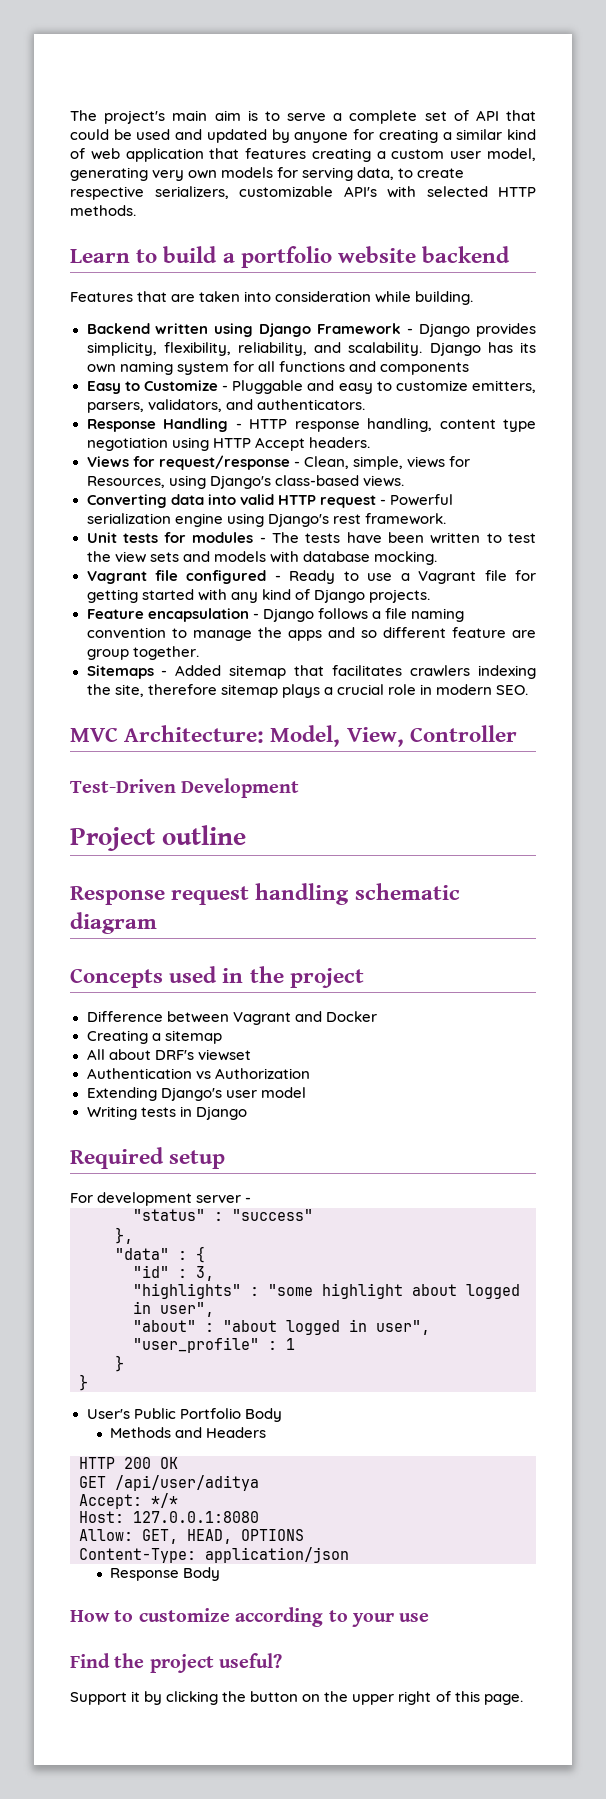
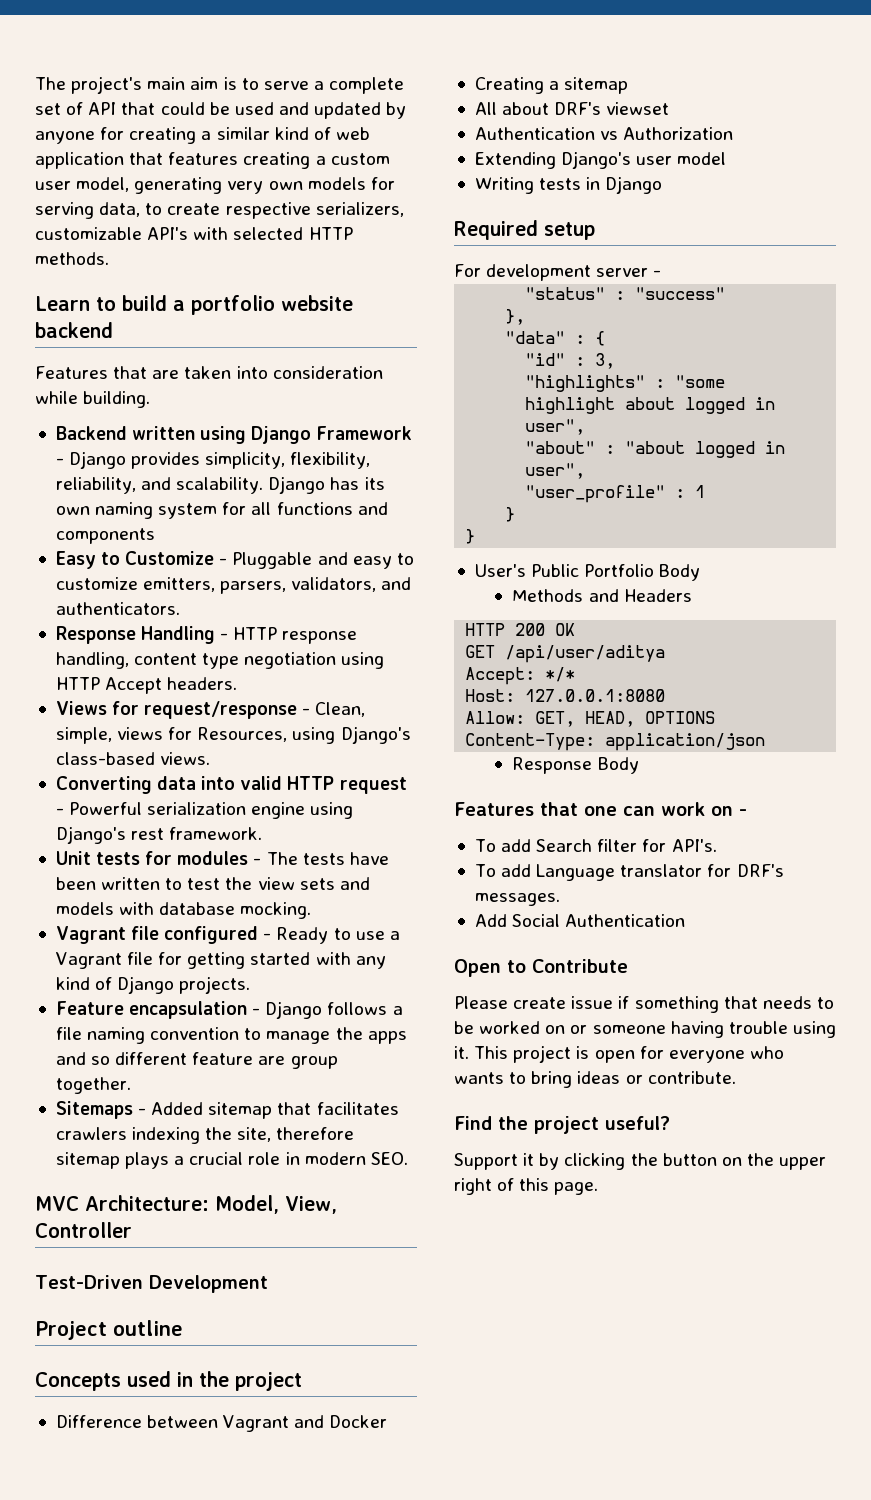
- Response request handling schematic diagram
- How to customize according to your use
+ Features that one can work on -
+ To add Search filter for API's.
+ To add Language translator for DRF's messages.
+ Add Social Authentication
+ Open to Contribute
+ Please create issue if something that needs to be worked on or someone having trouble using it. This project is open for everyone who wants to bring ideas or contribute.

